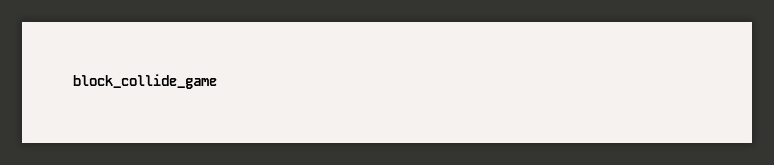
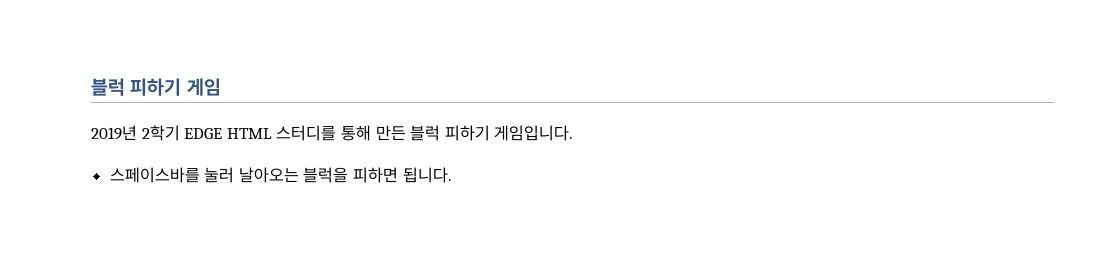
- block_collide_game
+ 블럭 피하기 게임
+ 2019년 2학기 EDGE HTML 스터디를 통해 만든 블럭 피하기 게임입니다.
+ 스페이스바를 눌러 날아오는 블럭을 피하면 됩니다.

